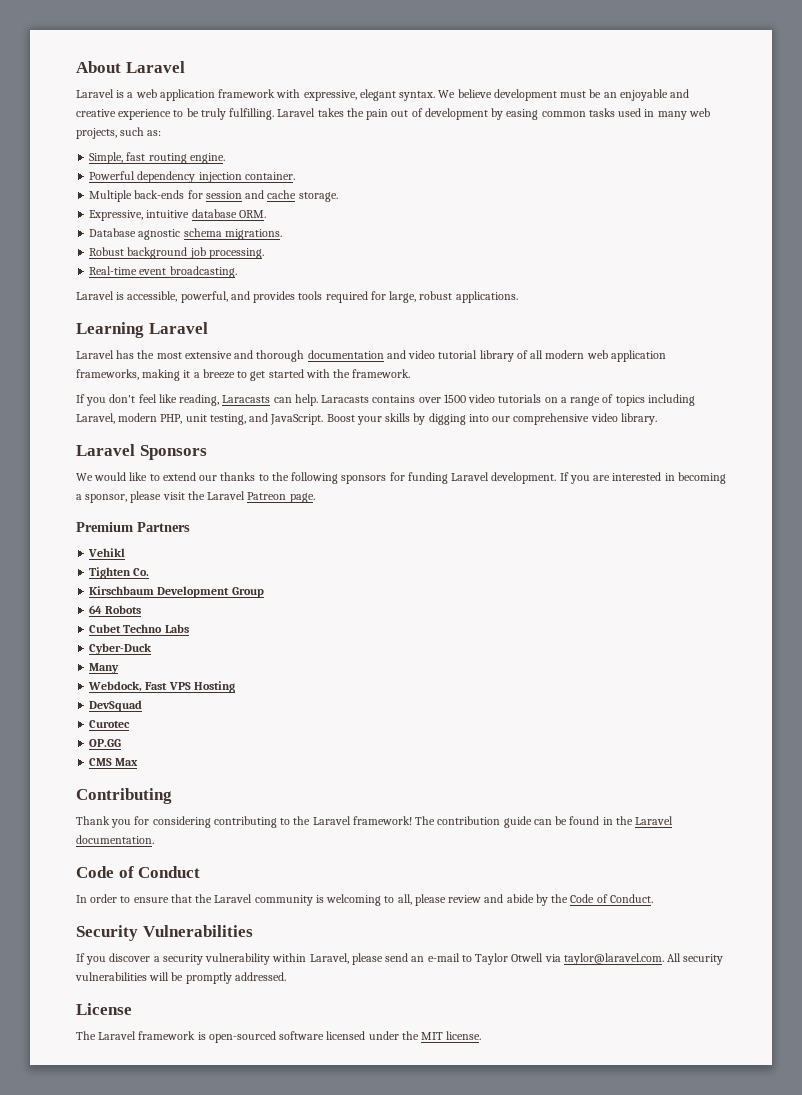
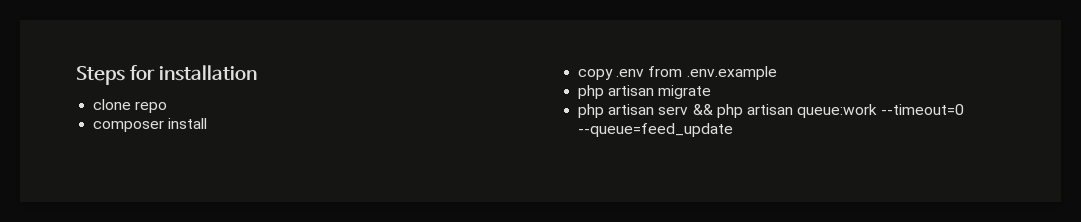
- About Laravel
- Laravel is a web application framework with expressive, elegant syntax. We believe development must be an enjoyable and creative experience to be truly fulfilling. Laravel takes the pain out of development by easing common tasks used in many web projects, such as:
- Simple, fast routing engine.
- Powerful dependency injection container.
- Multiple back-ends for session and cache storage.
- Expressive, intuitive database ORM.
- Database agnostic schema migrations.
- Robust background job processing.
- Real-time event broadcasting.
- Laravel is accessible, powerful, and provides tools required for large, robust applications.
- Learning Laravel
- Laravel has the most extensive and thorough documentation and video tutorial library of all modern web application frameworks, making it a breeze to get started with the framework.
- If you don't feel like reading, Laracasts can help. Laracasts contains over 1500 video tutorials on a range of topics including Laravel, modern PHP, unit testing, and JavaScript. Boost your skills by digging into our comprehensive video library.
- Laravel Sponsors
- We would like to extend our thanks to the following sponsors for funding Laravel development. If you are interested in becoming a sponsor, please visit the Laravel Patreon page.
- Premium Partners
- Vehikl
- Tighten Co.
- Kirschbaum Development Group
- 64 Robots
- Cubet Techno Labs
- Cyber-Duck
- Many
- Webdock, Fast VPS Hosting
- DevSquad
- Curotec
- OP.GG
- CMS Max
- Contributing
- Thank you for considering contributing to the Laravel framework! The contribution guide can be found in the Laravel documentation.
- Code of Conduct
- In order to ensure that the Laravel community is welcoming to all, please review and abide by the Code of Conduct.
- Security Vulnerabilities
- If you discover a security vulnerability within Laravel, please send an e-mail to Taylor Otwell via taylor@laravel.com. All security vulnerabilities will be promptly addressed.
- License
- The Laravel framework is open-sourced software licensed under the MIT license.
+ Steps for installation
+ clone repo
+ composer install
+ copy .env from .env.example
+ php artisan migrate
+ php artisan serv && php artisan queue:work --timeout=0 --queue=feed_update

